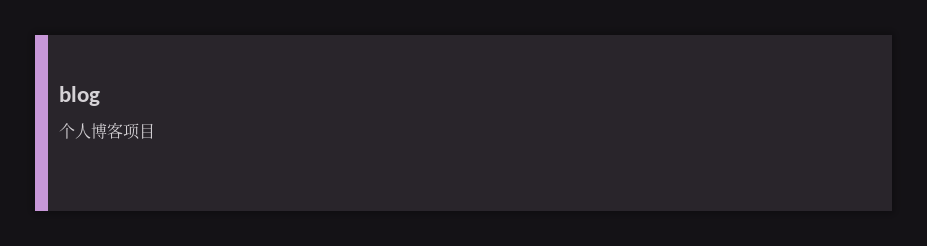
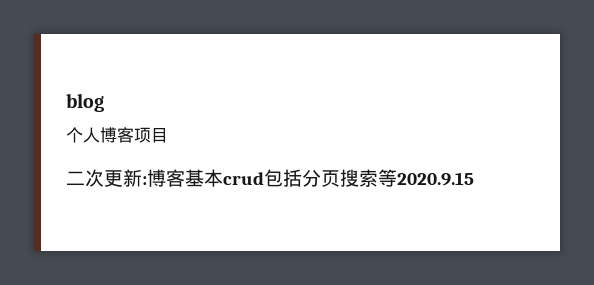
+ 二次更新:博客基本crud包括分页搜索等2020.9.15

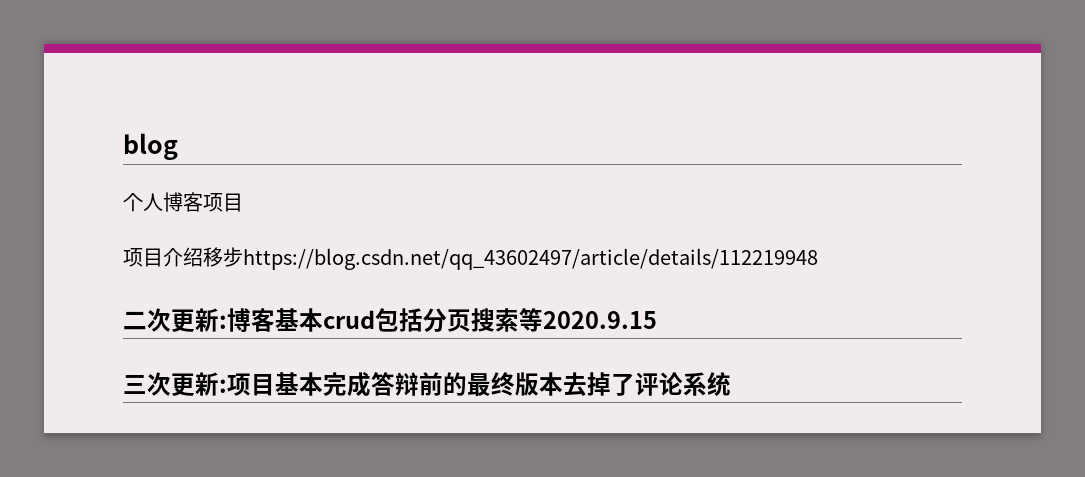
+ 项目介绍移步https://blog.csdn.net/qq_43602497/article/details/112219948
+ 三次更新:项目基本完成答辩前的最终版本去掉了评论系统

